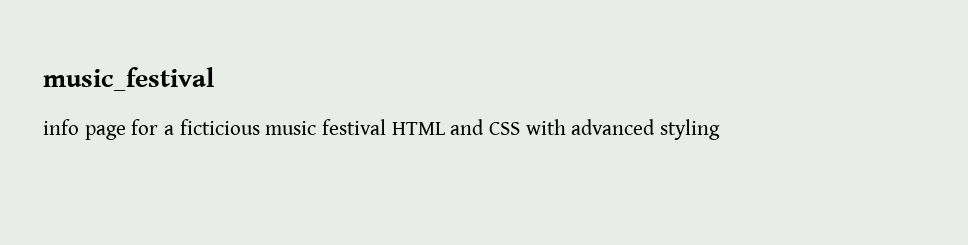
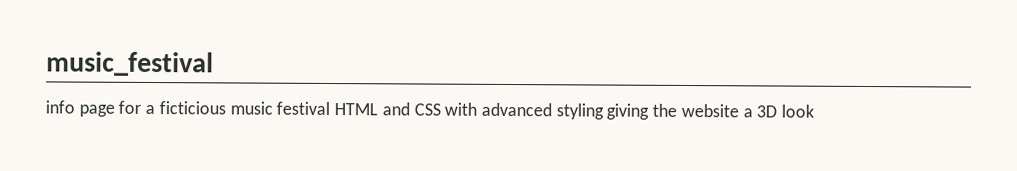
- info page for a ficticious music festival HTML and CSS with advanced styling
+ info page for a ficticious music festival HTML and CSS with advanced styling giving the website a 3D look

